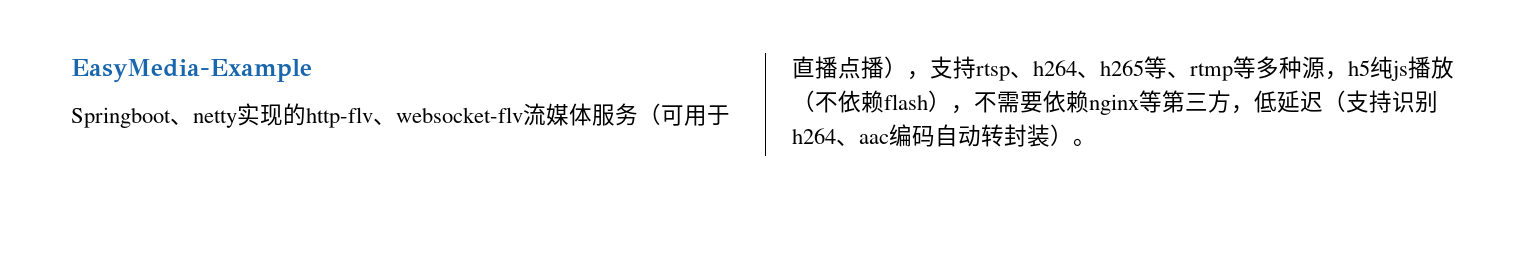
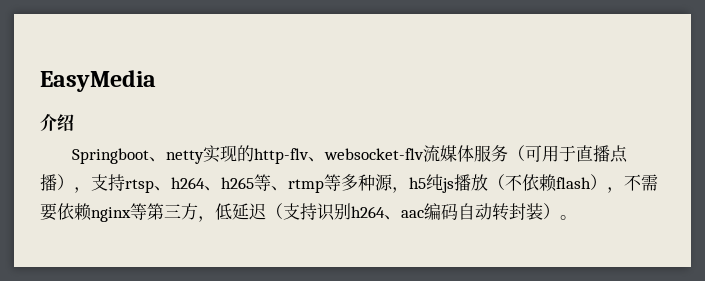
- EasyMedia-Example
+ EasyMedia
+ 介绍

